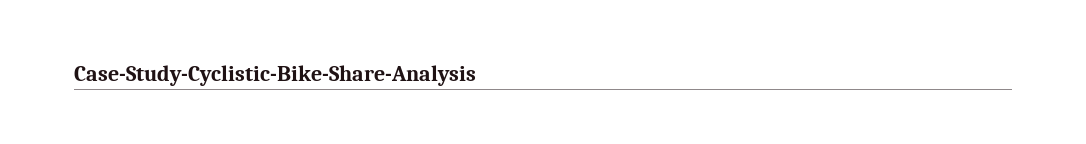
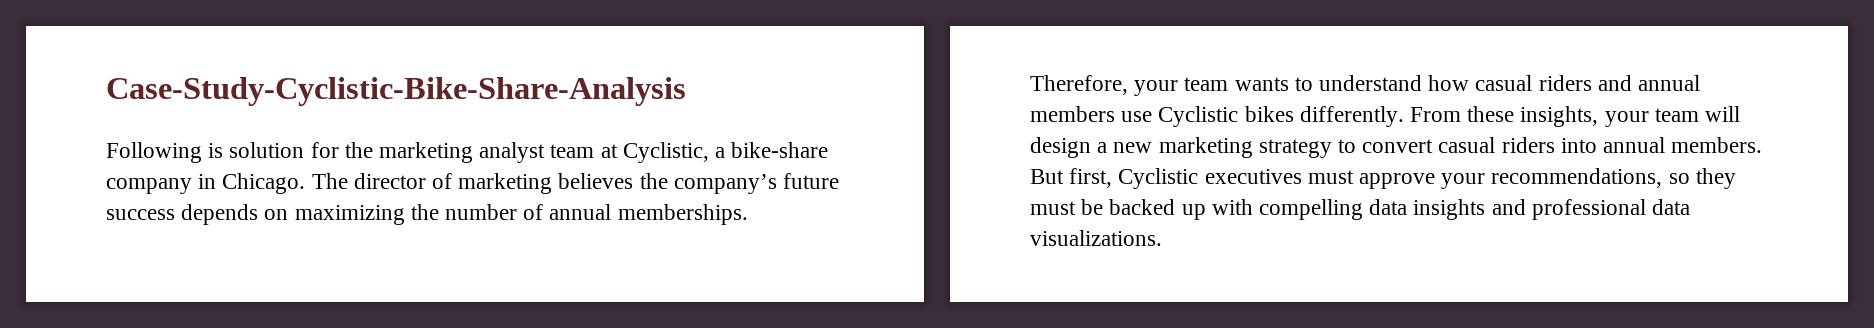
+ Following is solution for the marketing analyst team at Cyclistic, a bike-share company in Chicago. The director of marketing believes the company’s future success depends on maximizing the number of annual memberships. Therefore, your team wants to understand how casual riders and annual members use Cyclistic bikes differently. From these insights, your team will design a new marketing strategy to convert casual riders into annual members. But first, Cyclistic executives must approve your recommendations, so they must be backed up with compelling data insights and professional data visualizations.

